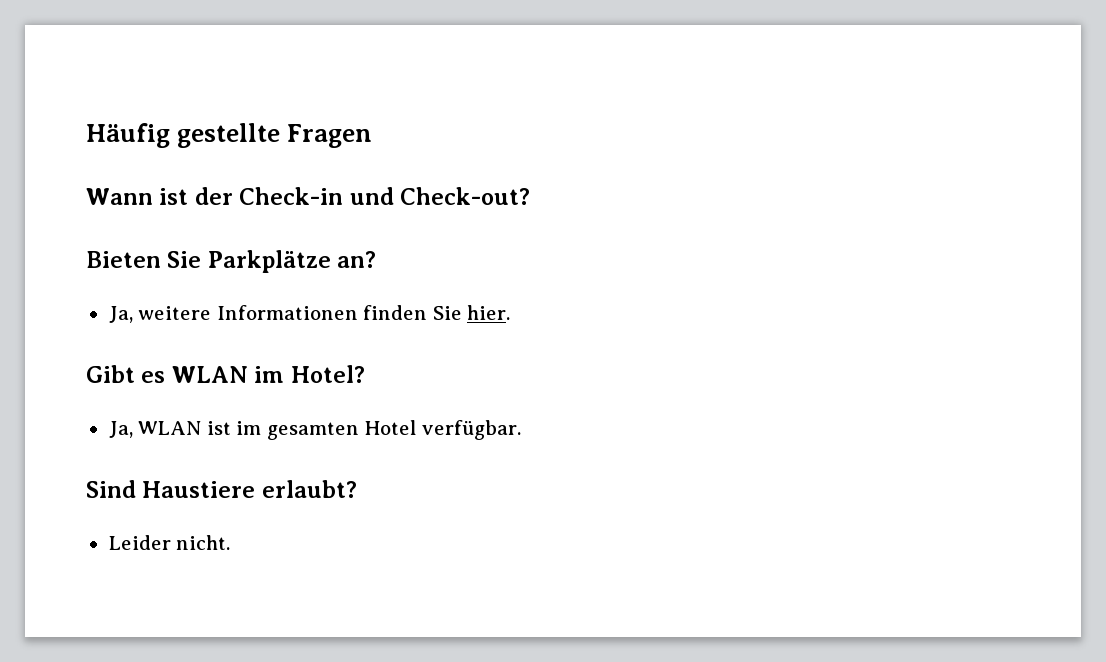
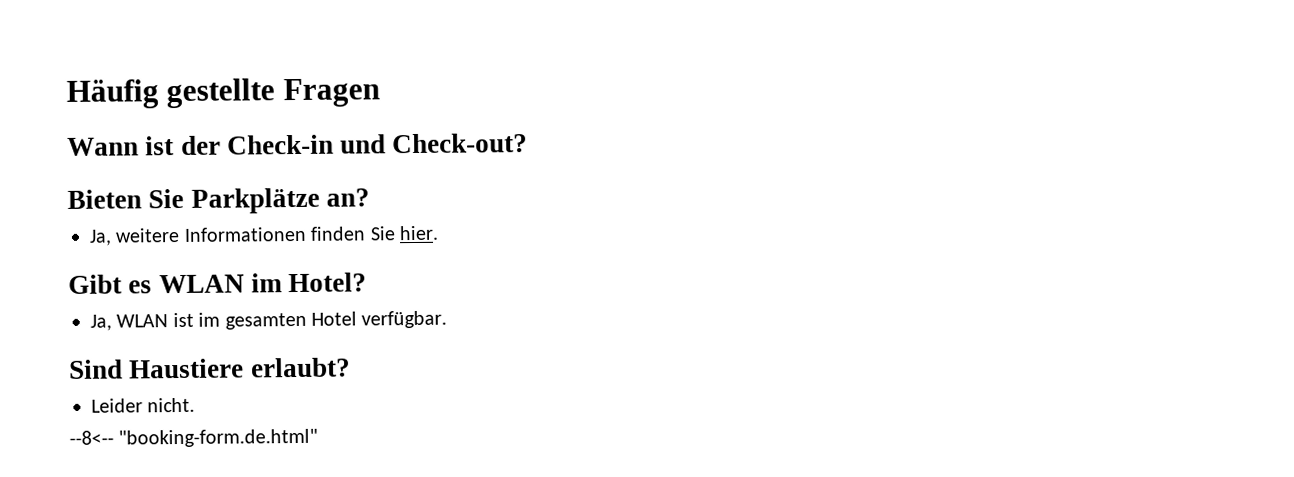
+ --8<-- "booking-form.de.html"

